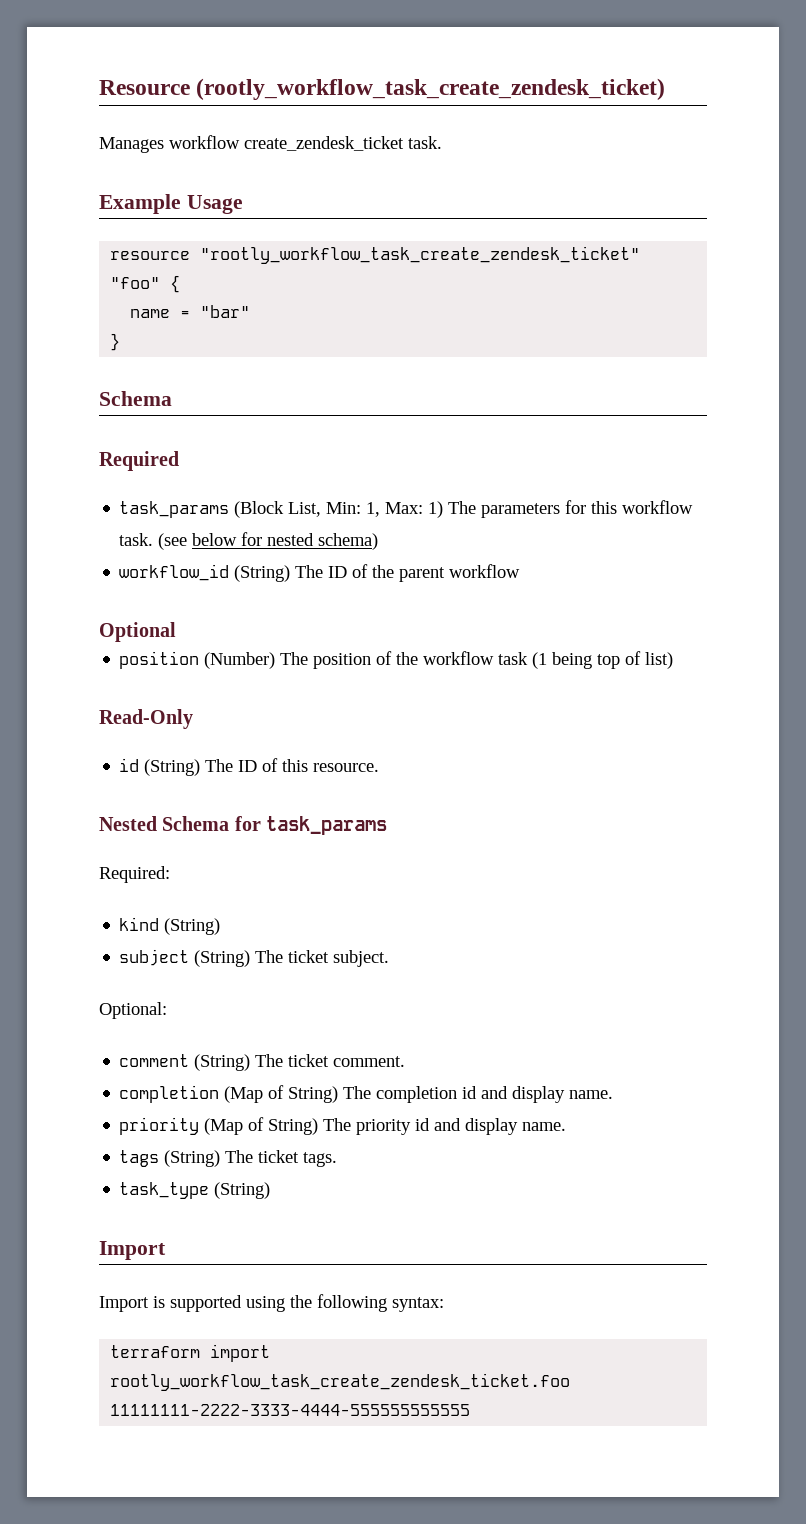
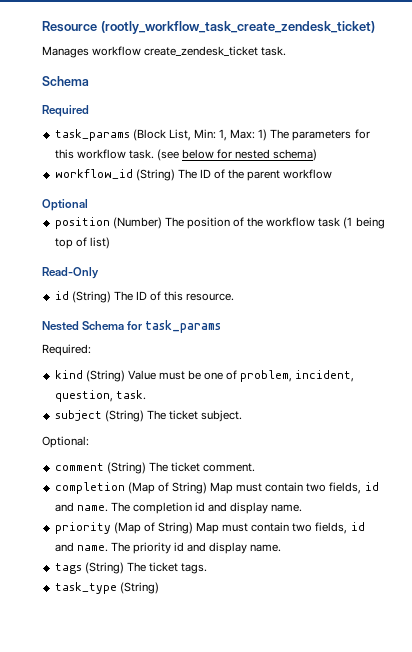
- Example Usage
- resource "rootly_workflow_task_create_zendesk_ticket" "foo" {
- name = "bar"
- }
- kind (String)
+ kind (String) Value must be one of problem, incident, question, task.
- completion (Map of String) The completion id and display name.
+ completion (Map of String) Map must contain two fields, id and name. The completion id and display name.
- priority (Map of String) The priority id and display name.
+ priority (Map of String) Map must contain two fields, id and name. The priority id and display name.
  task_type (String)
- Import
- Import is supported using the following syntax:
- terraform import rootly_workflow_task_create_zendesk_ticket.foo 11111111-2222-3333-4444-555555555555

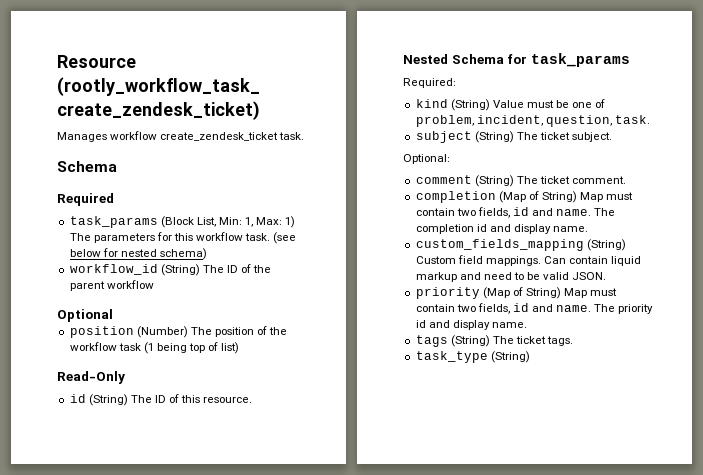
+ custom_fields_mapping (String) Custom field mappings. Can contain liquid markup and need to be valid JSON.

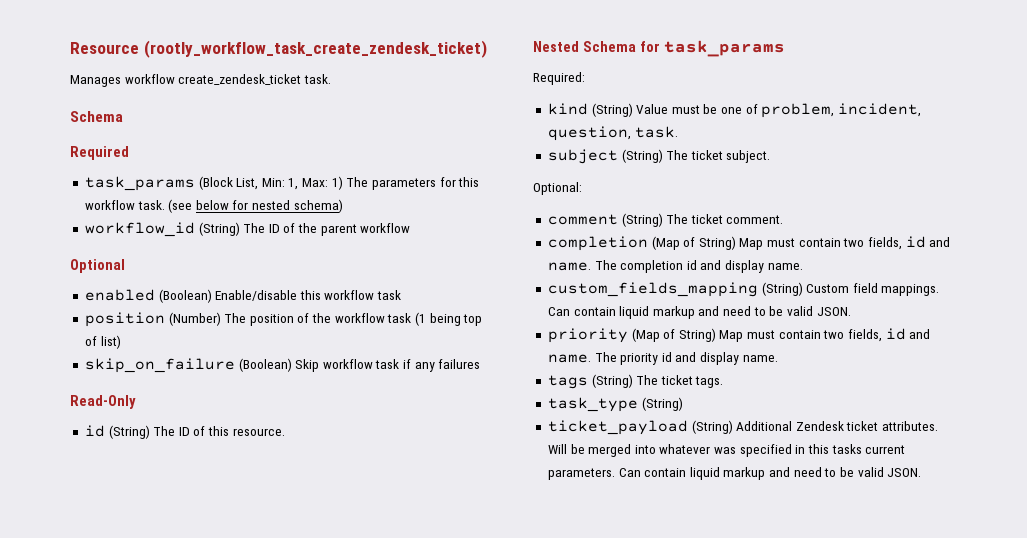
+ enabled (Boolean) Enable/disable this workflow task
+ skip_on_failure (Boolean) Skip workflow task if any failures
+ ticket_payload (String) Additional Zendesk ticket attributes. Will be merged into whatever was specified in this tasks current parameters. Can contain liquid markup and need to be valid JSON.

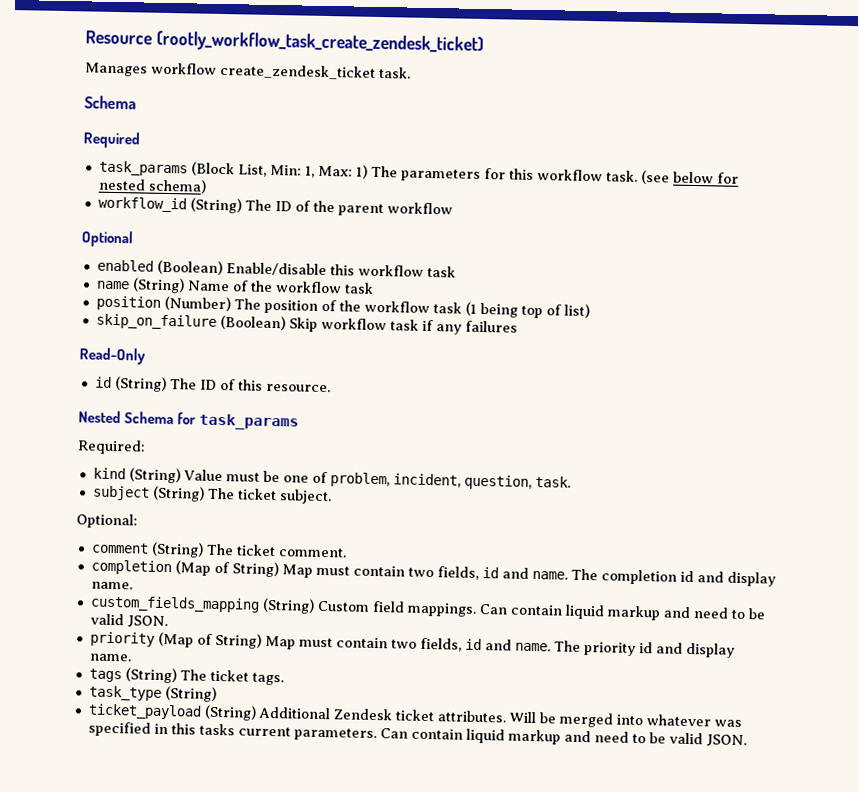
+ name (String) Name of the workflow task

